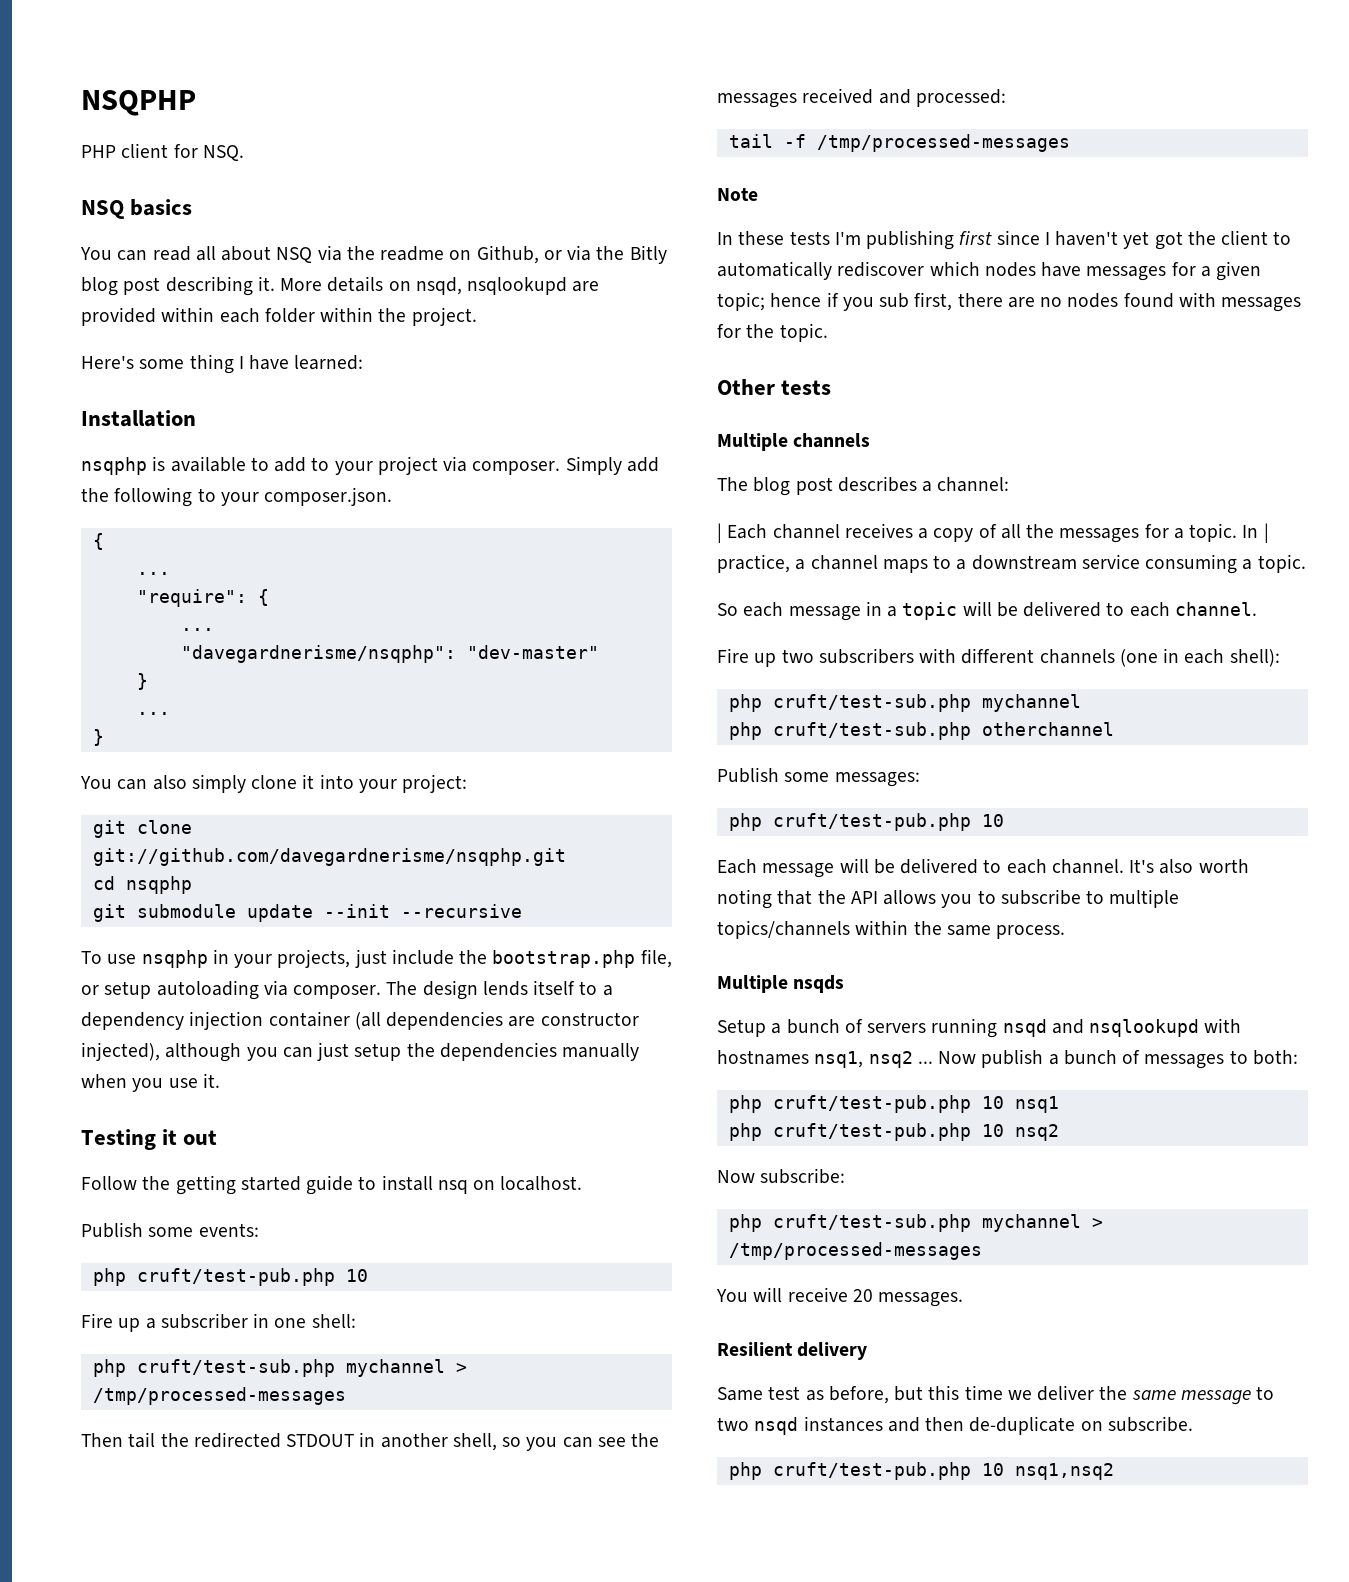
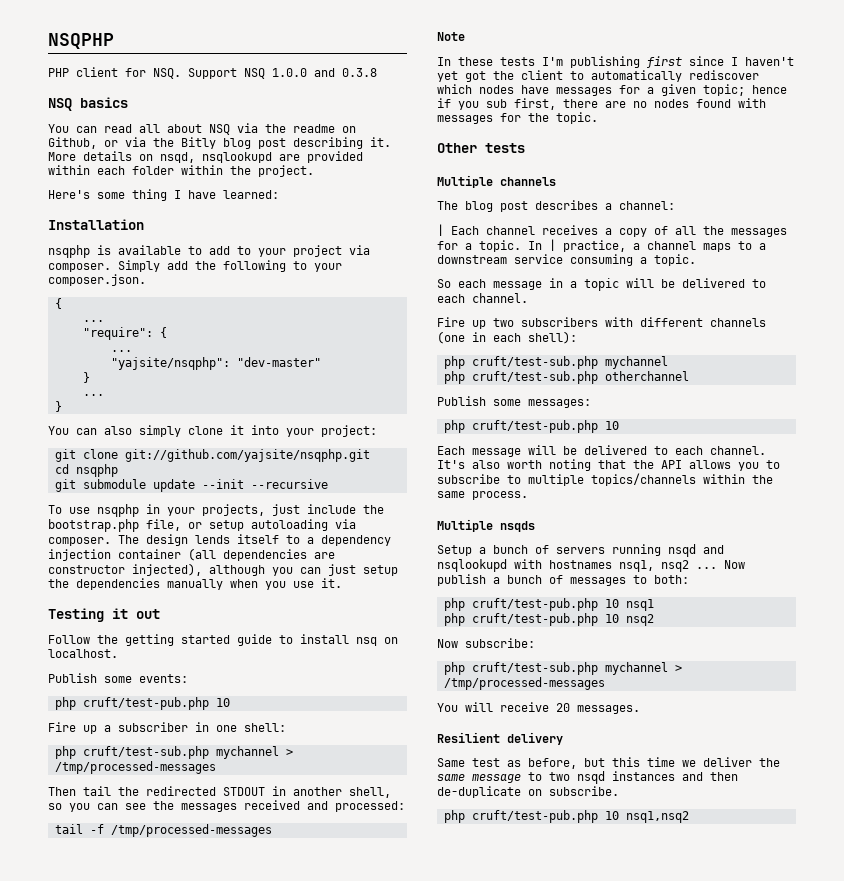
- PHP client for NSQ.
+ PHP client for NSQ. Support NSQ 1.0.0 and 0.3.8
- "davegardnerisme/nsqphp": "dev-master"
+ "yajsite/nsqphp": "dev-master"
- git clone git://github.com/davegardnerisme/nsqphp.git
+ git clone git://github.com/yajsite/nsqphp.git

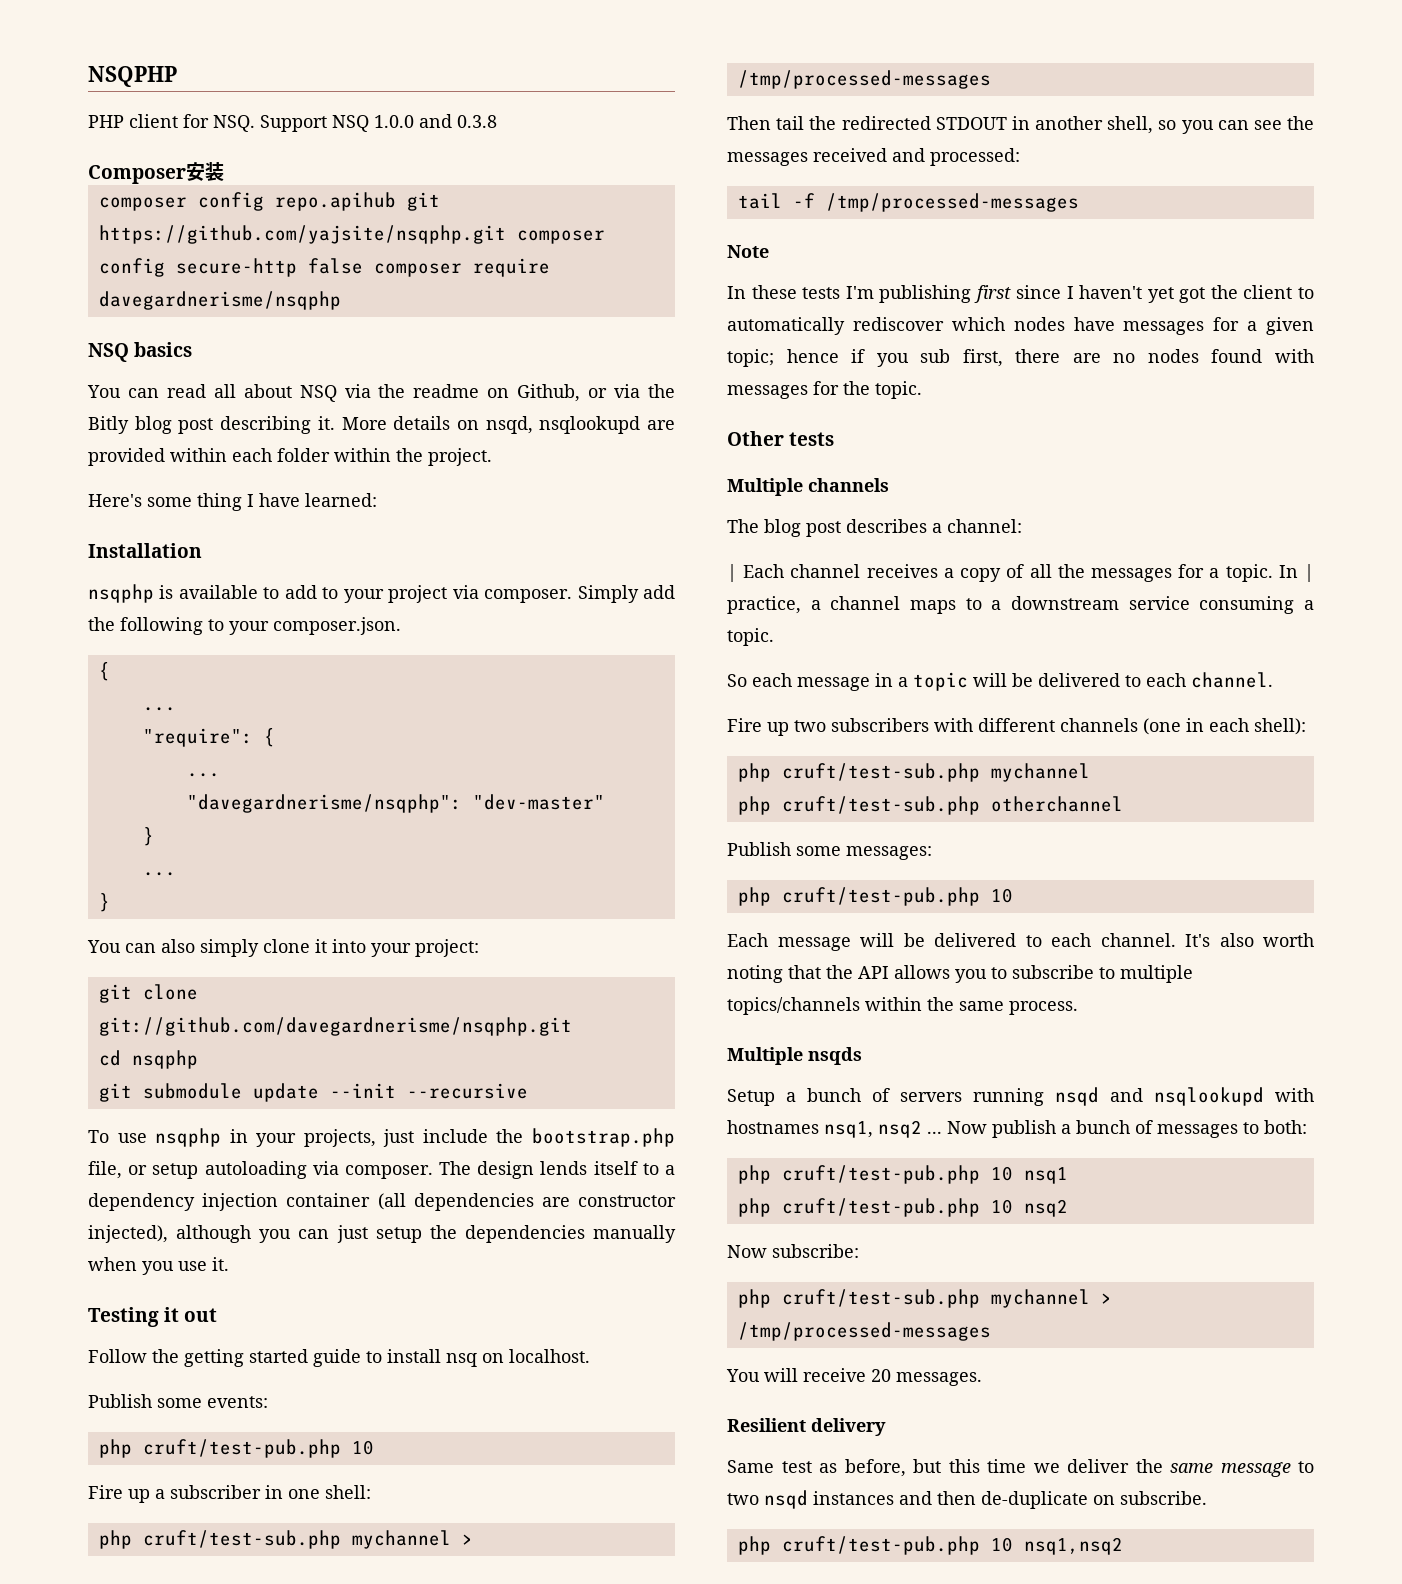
+ Composer安装
+ composer config repo.apihub git https://github.com/yajsite/nsqphp.git composer config secure-http false composer require davegardnerisme/nsqphp
- "yajsite/nsqphp": "dev-master"
+ "davegardnerisme/nsqphp": "dev-master"
- git clone git://github.com/yajsite/nsqphp.git
+ git clone git://github.com/davegardnerisme/nsqphp.git

